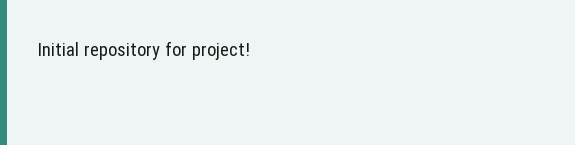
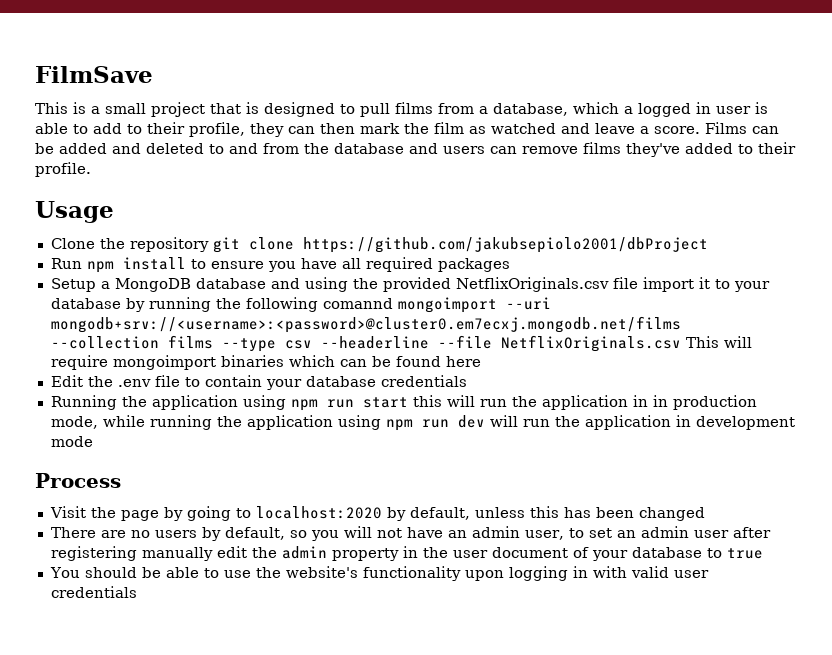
- Initial repository for project!
+ FilmSave
+ This is a small project that is designed to pull films from a database, which a logged in user is able to add to their profile, they can then mark the film as watched and leave a score. Films can be added and deleted to and from the database and users can remove films they've added to their profile.
+ Usage
+ Clone the repository git clone https://github.com/jakubsepiolo2001/dbProject
+ Run npm install to ensure you have all required packages
+ Setup a MongoDB database and using the provided NetflixOriginals.csv file import it to your database by running the following comannd mongoimport --uri mongodb+srv://<username>:<password>@cluster0.em7ecxj.mongodb.net/films --collection films --type csv --headerline --file NetflixOriginals.csv This will require mongoimport binaries which can be found here
+ Edit the .env file to contain your database credentials
+ Running the application using npm run start this will run the application in in production mode, while running the application using npm run dev will run the application in development mode
+ Process
+ Visit the page by going to localhost:2020 by default, unless this has been changed
+ There are no users by default, so you will not have an admin user, to set an admin user after registering manually edit the admin property in the user document of your database to true
+ You should be able to use the website's functionality upon logging in with valid user credentials

